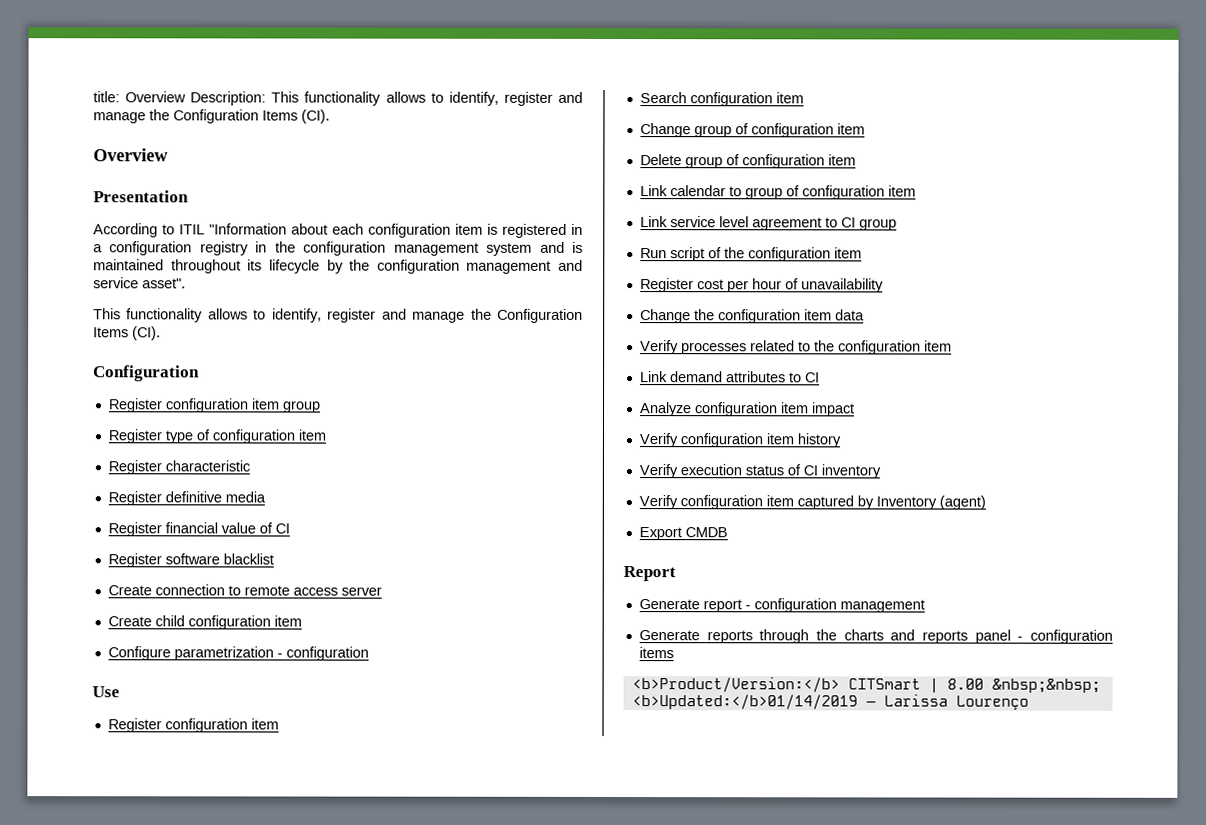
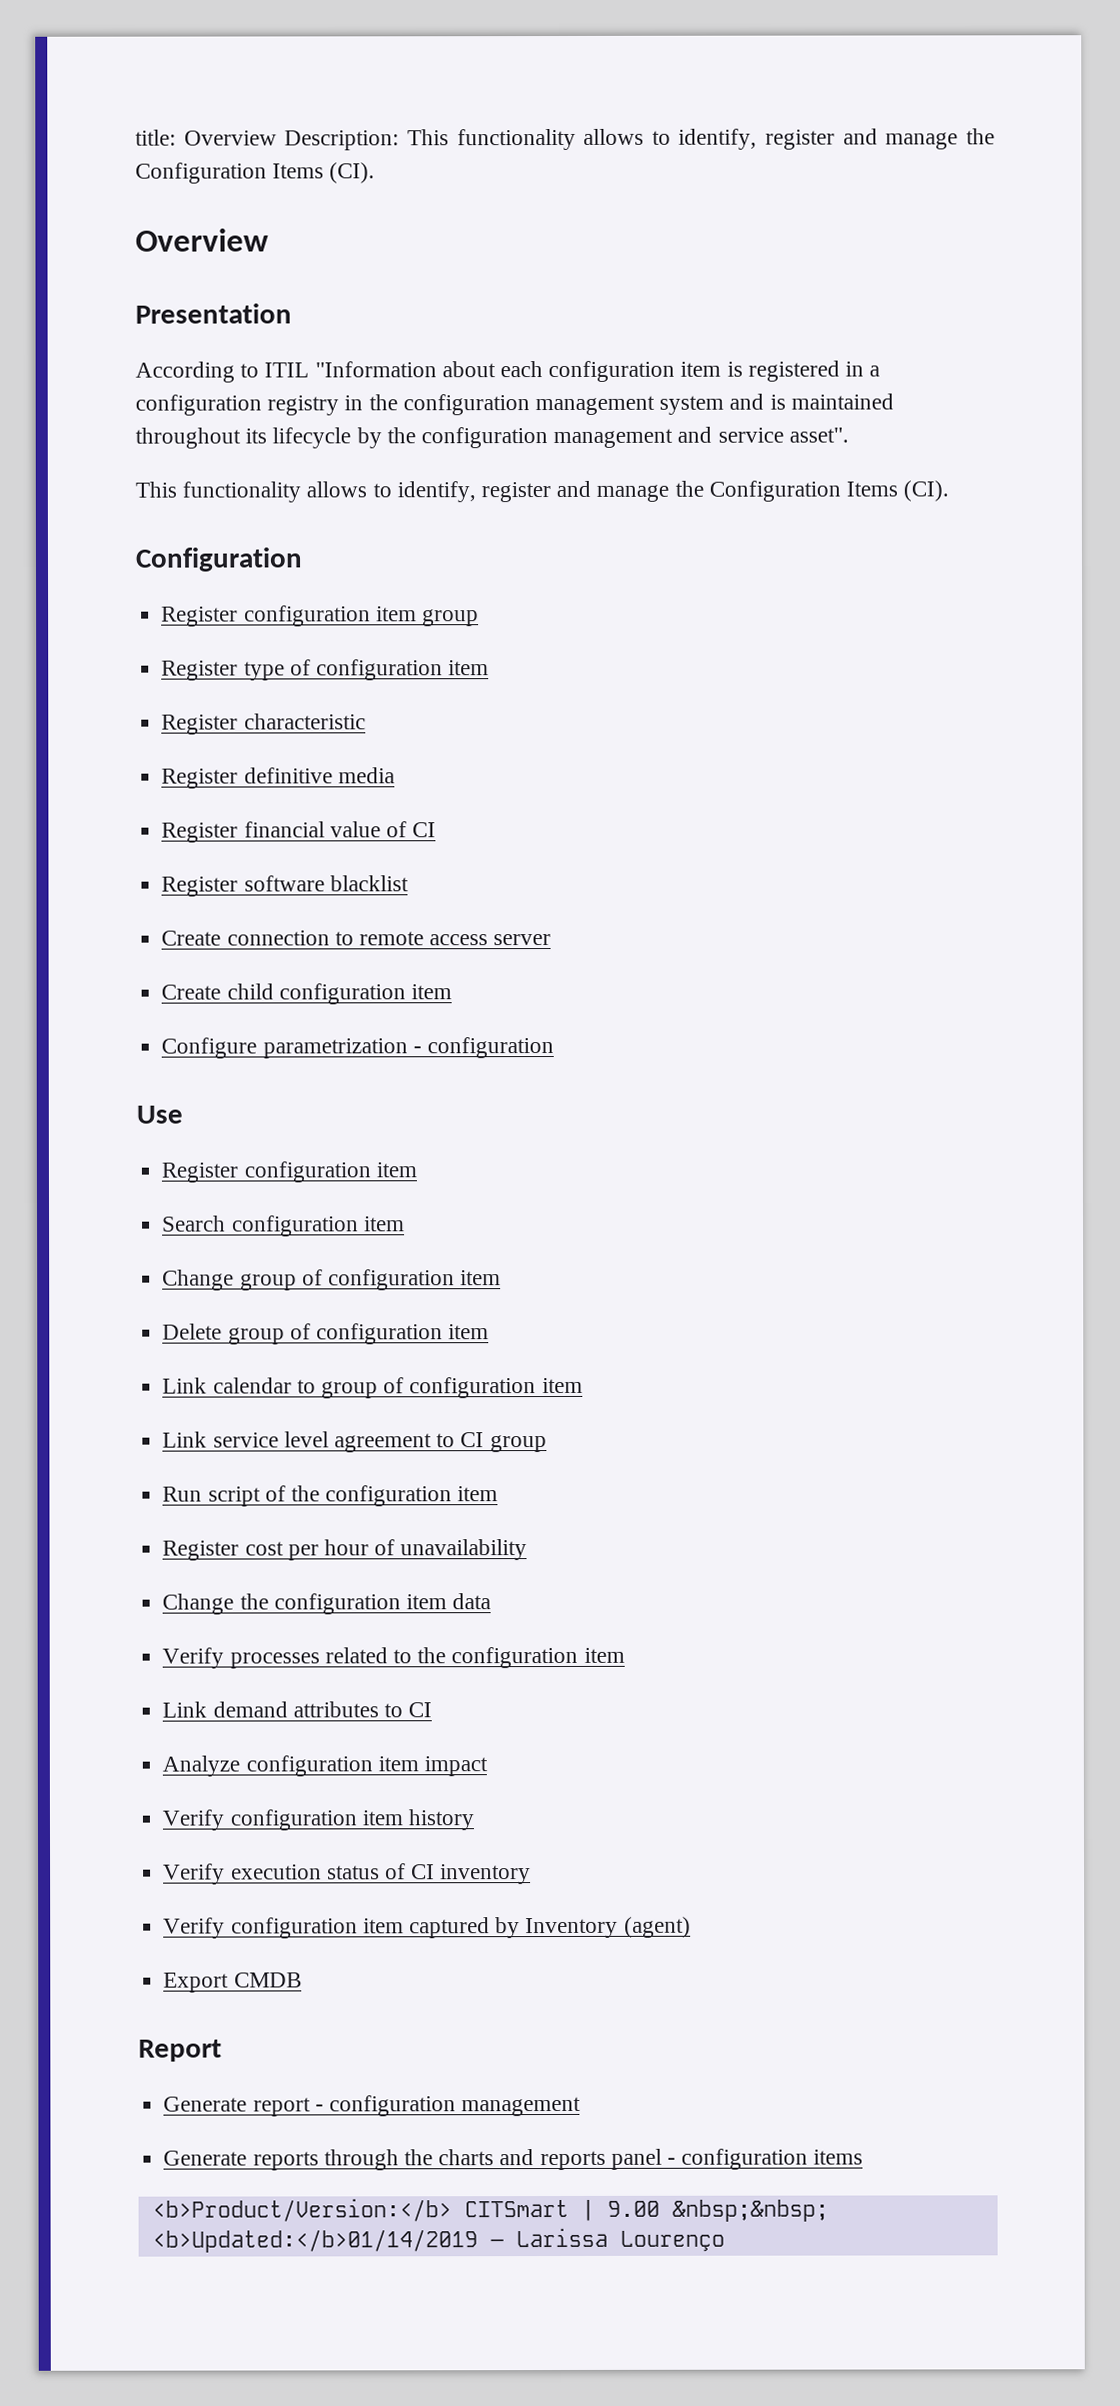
- <b>Product/Version:</b> CITSmart | 8.00 &nbsp;&nbsp;
+ <b>Product/Version:</b> CITSmart | 9.00 &nbsp;&nbsp;

